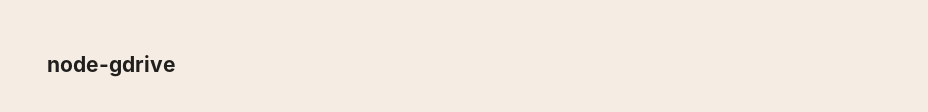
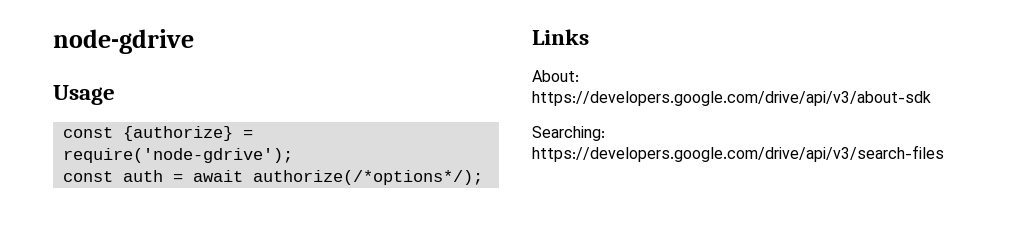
+ Usage
+ const {authorize} = require('node-gdrive');
+ const auth = await authorize(/*options*/);
+ Links
+ About: https://developers.google.com/drive/api/v3/about-sdk
+ Searching: https://developers.google.com/drive/api/v3/search-files

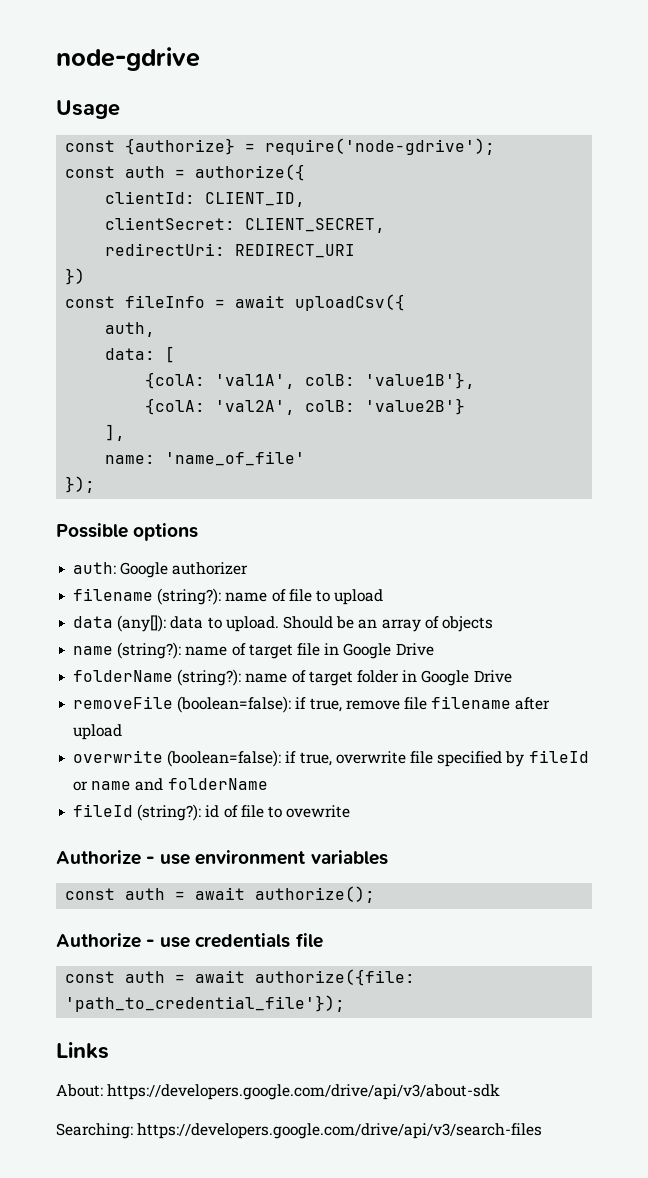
- const auth = await authorize(/*options*/);
+ const auth = authorize({
+ clientId: CLIENT_ID,
+ clientSecret: CLIENT_SECRET,
+ redirectUri: REDIRECT_URI
+ })
+ const fileInfo = await uploadCsv({
+ auth,
+ data: [
+ {colA: 'val1A', colB: 'value1B'},
+ {colA: 'val2A', colB: 'value2B'}
+ ],
+ name: 'name_of_file'
+ });
+ Possible options
+ auth: Google authorizer
+ filename (string?): name of file to upload
+ data (any[]): data to upload. Should be an array of objects
+ name (string?): name of target file in Google Drive
+ folderName (string?): name of target folder in Google Drive
+ removeFile (boolean=false): if true, remove file filename after upload
+ overwrite (boolean=false): if true, overwrite file specified by fileId or name and folderName
+ fileId (string?): id of file to ovewrite
+ Authorize - use environment variables
+ const auth = await authorize();
+ Authorize - use credentials file
+ const auth = await authorize({file: 'path_to_credential_file'});

